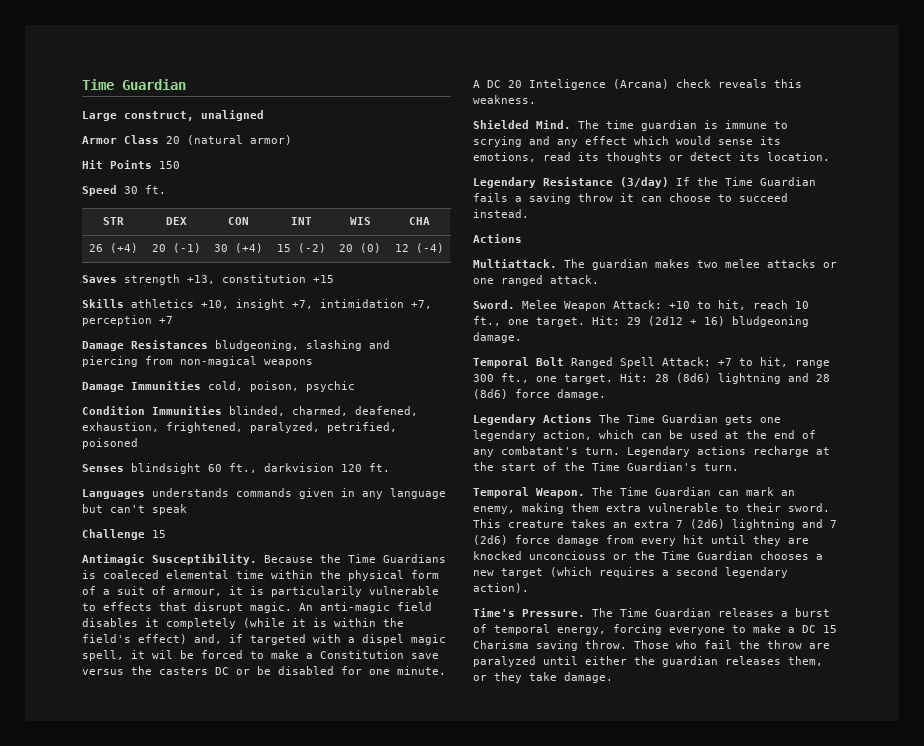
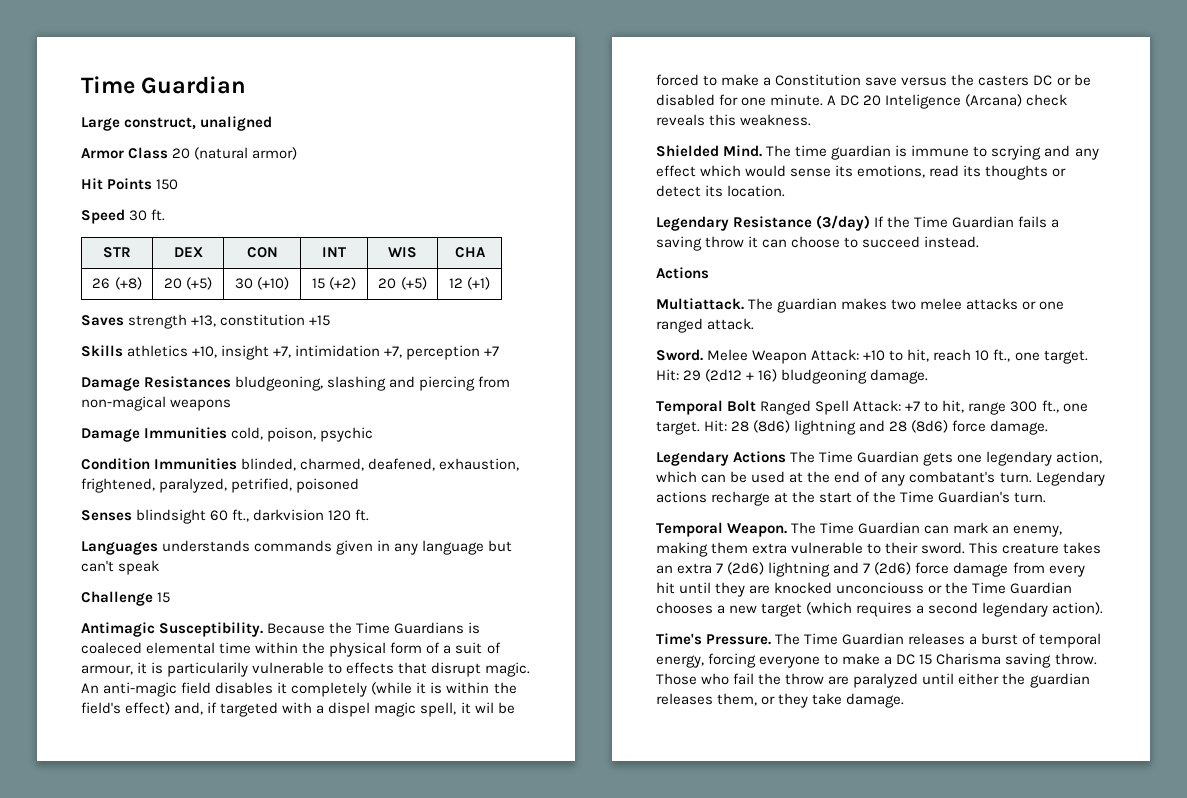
- 26 (+4) | 20 (-1) | 30 (+4) | 15 (-2) | 20 (0) | 12 (-4)
+ 26 (+8) | 20 (+5) | 30 (+10) | 15 (+2) | 20 (+5) | 12 (+1)

